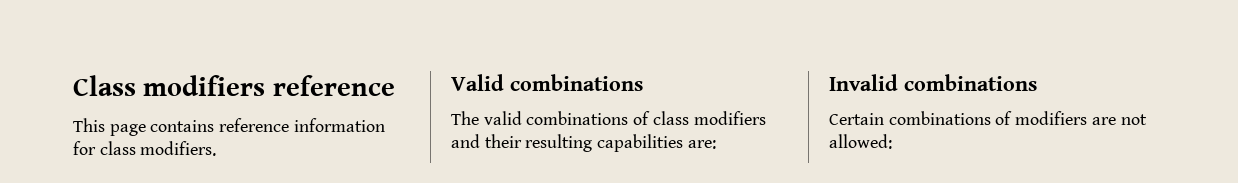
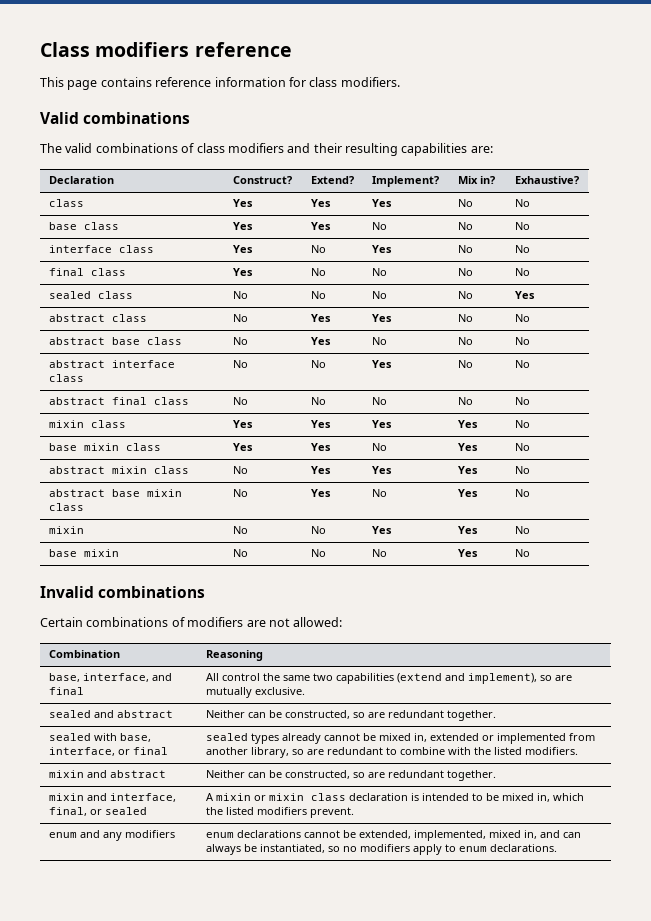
+ Declaration | Construct? | Extend? | Implement? | Mix in? | Exhaustive?
+ class | Yes | Yes | Yes | No | No
+ base class | Yes | Yes | No | No | No
+ interface class | Yes | No | Yes | No | No
+ final class | Yes | No | No | No | No
+ sealed class | No | No | No | No | Yes
+ abstract class | No | Yes | Yes | No | No
+ abstract base class | No | Yes | No | No | No
+ abstract interface class | No | No | Yes | No | No
+ abstract final class | No | No | No | No | No
+ mixin class | Yes | Yes | Yes | Yes | No
+ base mixin class | Yes | Yes | No | Yes | No
+ abstract mixin class | No | Yes | Yes | Yes | No
+ abstract base mixin class | No | Yes | No | Yes | No
+ mixin | No | No | Yes | Yes | No
+ base mixin | No | No | No | Yes | No
+ Combination | Reasoning
+ base, interface, and final | All control the same two capabilities (extend and implement), so are mutually exclusive.
+ sealed and abstract | Neither can be constructed, so are redundant together.
+ sealed with base, interface, or final | sealed types already cannot be mixed in, extended or implemented from another library, so are redundant to combine with the listed modifiers.
+ mixin and abstract | Neither can be constructed, so are redundant together.
+ mixin and interface, final, or sealed | A mixin or mixin class declaration is intended to be mixed in, which the listed modifiers prevent.
+ enum and any modifiers | enum declarations cannot be extended, implemented, mixed in, and can always be instantiated, so no modifiers apply to enum declarations.

